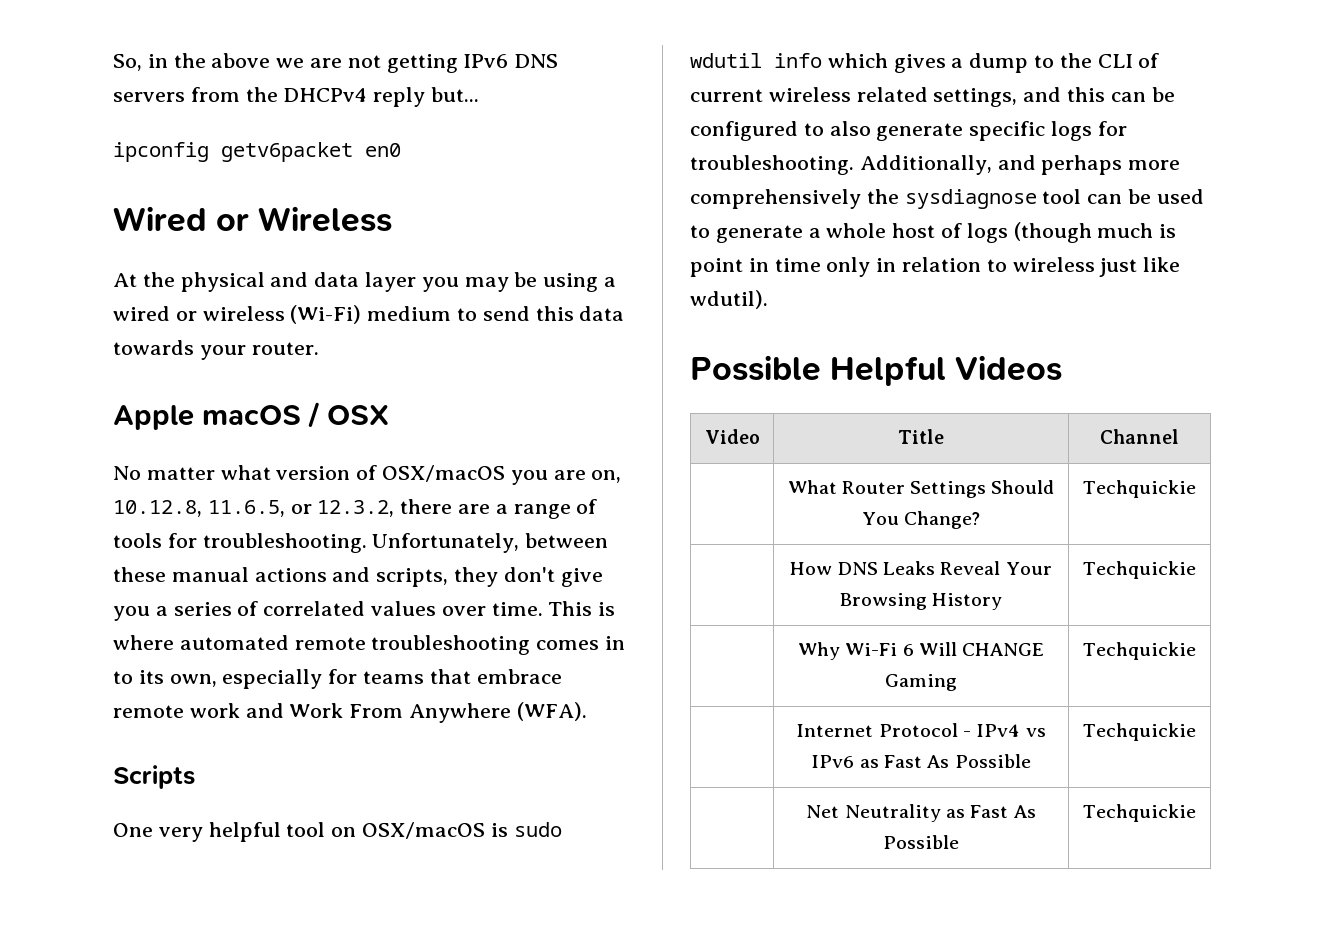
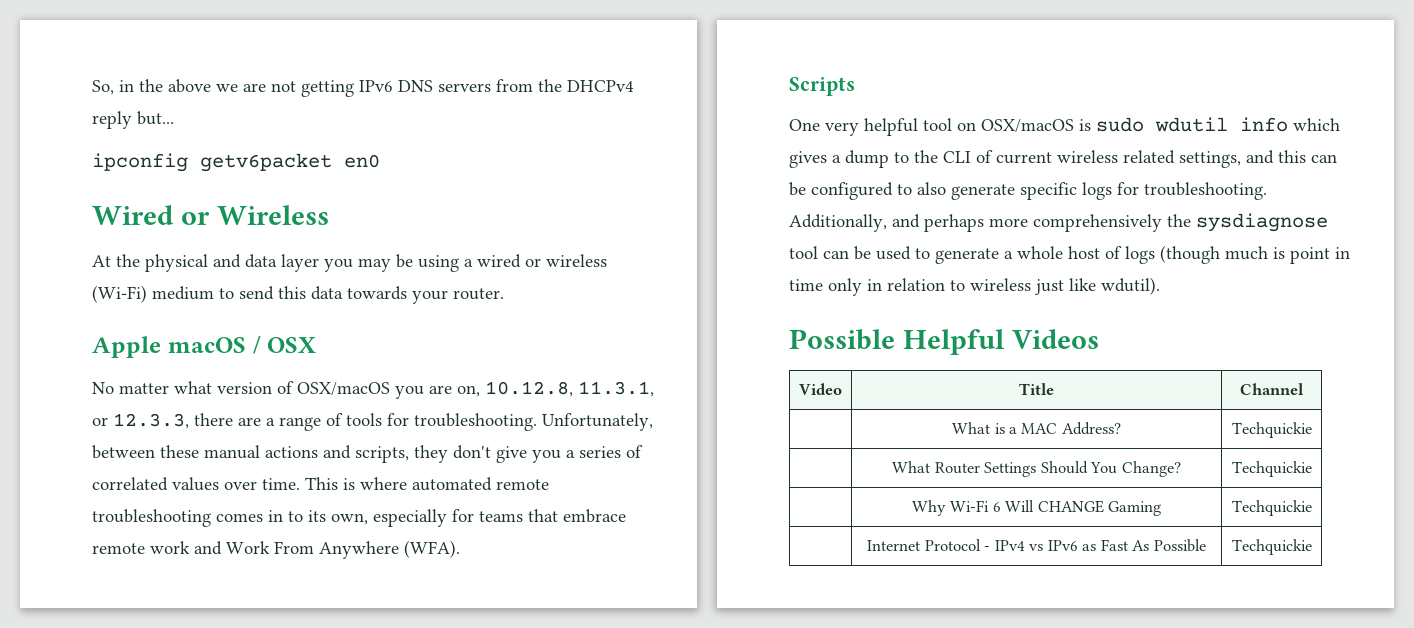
- No matter what version of OSX/macOS you are on, 10.12.8, 11.6.5, or 12.3.2, there are a range of tools for troubleshooting.
+ No matter what version of OSX/macOS you are on, 10.12.8, 11.3.1, or 12.3.3, there are a range of tools for troubleshooting.
+ | What is a MAC Address? | Techquickie
- | How DNS Leaks Reveal Your Browsing History | Techquickie
- | Net Neutrality as Fast As Possible | Techquickie

